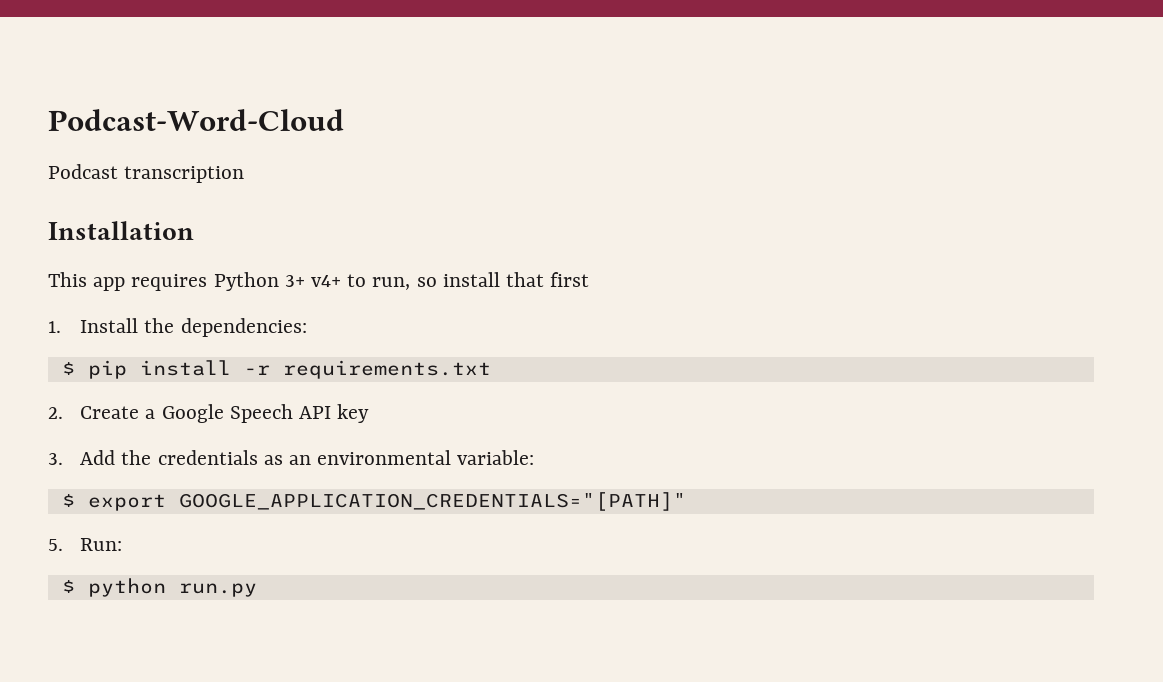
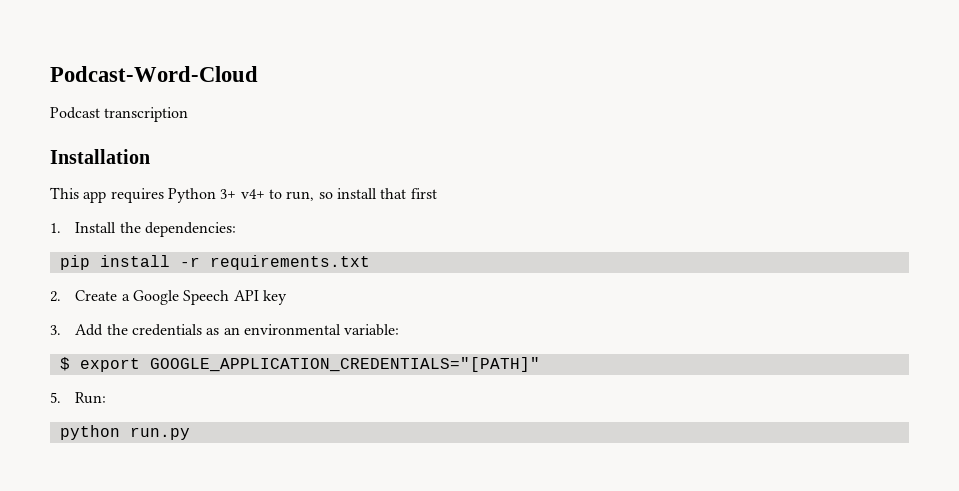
- $ pip install -r requirements.txt
+ pip install -r requirements.txt
- $ python run.py
+ python run.py

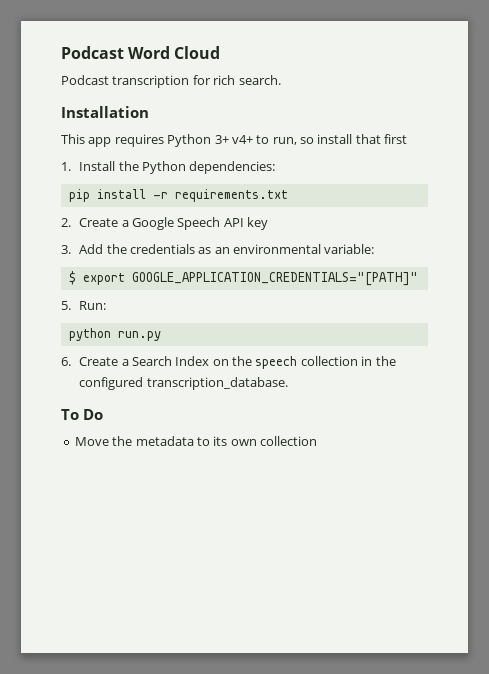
- Podcast-Word-Cloud
+ Podcast Word Cloud
- Podcast transcription
+ Podcast transcription for rich search.
- 1. Install the dependencies:
+ 1. Install the Python dependencies:
+ 6. Create a Search Index on the speech collection in the configured transcription_database.
+ To Do
+ Move the metadata to its own collection

